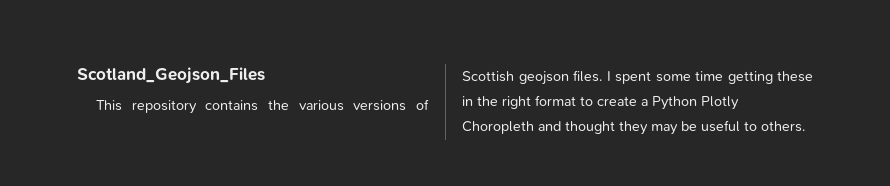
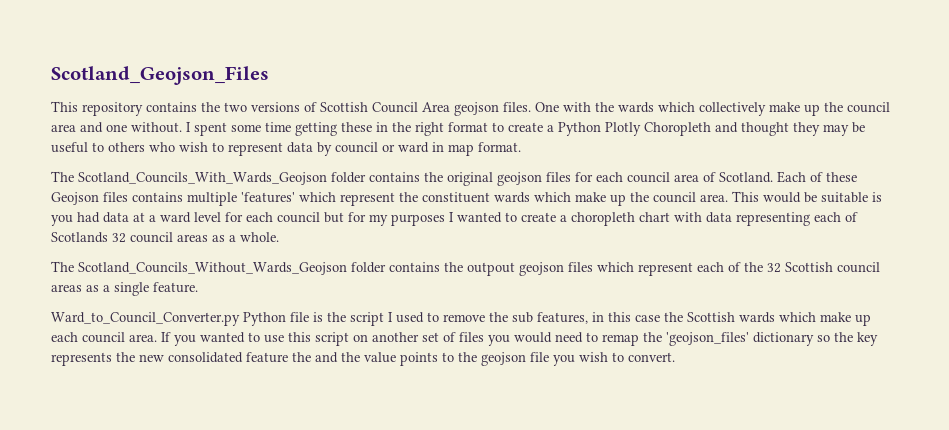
- This repository contains the various versions of Scottish geojson files.
+ This repository contains the two versions of Scottish Council Area geojson files. One with the wards which collectively make up the council area and one without.
- I spent some time getting these in the right format to create a Python Plotly Choropleth and thought they may be useful to others.
+ I spent some time getting these in the right format to create a Python Plotly Choropleth and thought they may be useful to others who wish to represent data by council or ward in map format.
+ The Scotland_Councils_With_Wards_Geojson folder contains the original geojson files for each council area of Scotland. Each of these Geojson files contains multiple 'features' which represent the constituent wards which make up the council area. This would be suitable is you had data at a ward level for each council but for my purposes I wanted to create a choropleth chart with data representing each of Scotlands 32 council areas as a whole.
+ The Scotland_Councils_Without_Wards_Geojson folder contains the outpout geojson files which represent each of the 32 Scottish council areas as a single feature.
+ Ward_to_Council_Converter.py Python file is the script I used to remove the sub features, in this case the Scottish wards which make up each council area. If you wanted to use this script on another set of files you would need to remap the 'geojson_files' dictionary so the key represents the new consolidated feature the and the value points to the geojson file you wish to convert.

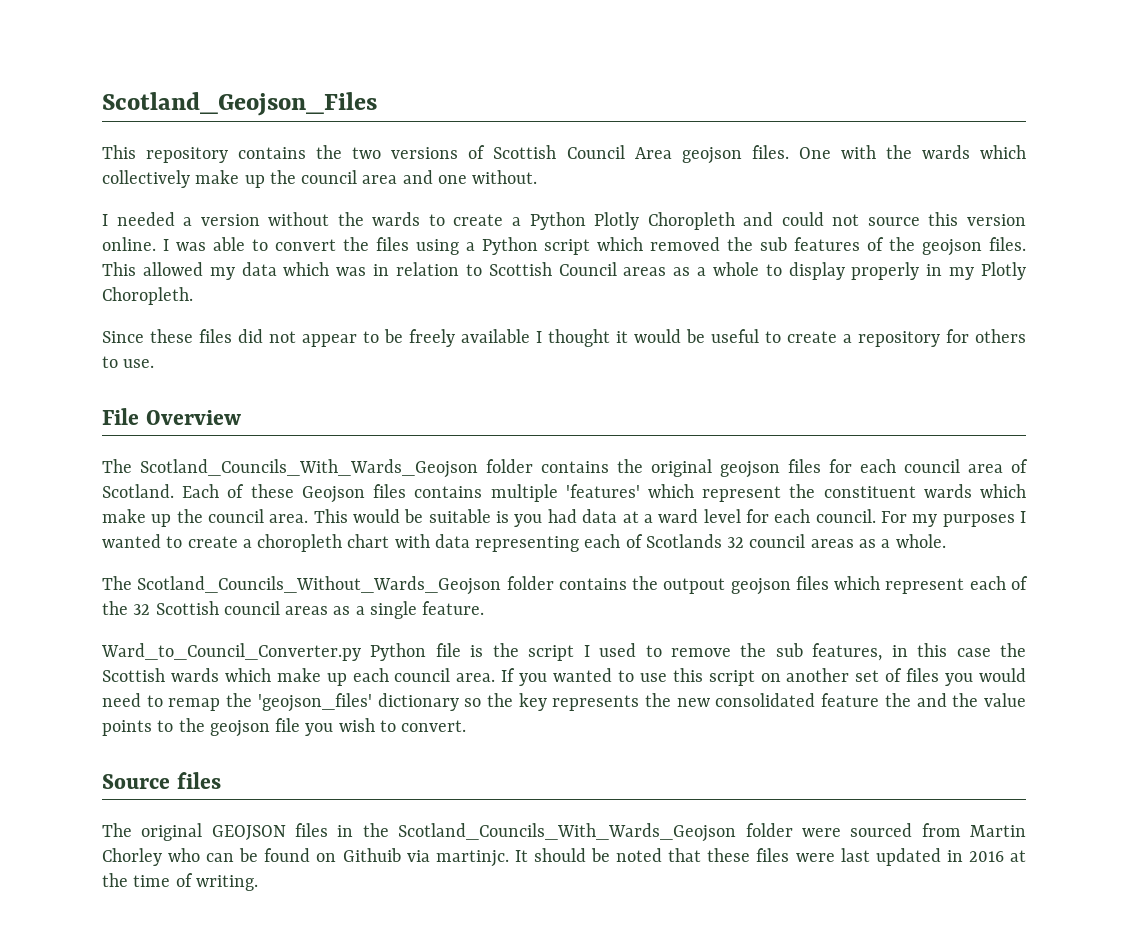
- One with the wards which collectively make up the council area and one without. I spent some time getting these in the right format to create a Python Plotly Choropleth and thought they may be useful to others who wish to represent data by council or ward in map format.
+ One with the wards which collectively make up the council area and one without.
+ I needed a version without the wards to create a Python Plotly Choropleth and could not source this version online. I was able to convert the files using a Python script which removed the sub features of the geojson files. This allowed my data which was in relation to Scottish Council areas as a whole to display properly in my Plotly Choropleth.
+ Since these files did not appear to be freely available I thought it would be useful to create a repository for others to use.
+ File Overview
- This would be suitable is you had data at a ward level for each council but for my purposes I wanted to create a choropleth chart with data representing each of Scotlands 32 council areas as a whole.
+ This would be suitable is you had data at a ward level for each council. For my purposes I wanted to create a choropleth chart with data representing each of Scotlands 32 council areas as a whole.
+ Source files
+ The original GEOJSON files in the Scotland_Councils_With_Wards_Geojson folder were sourced from Martin Chorley who can be found on Githuib via martinjc. It should be noted that these files were last updated in 2016 at the time of writing.

